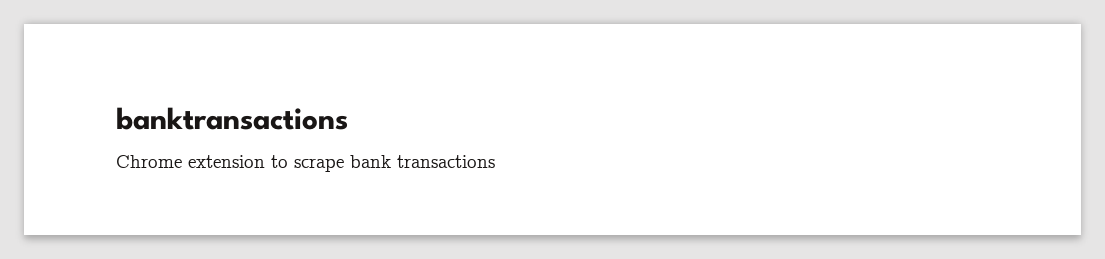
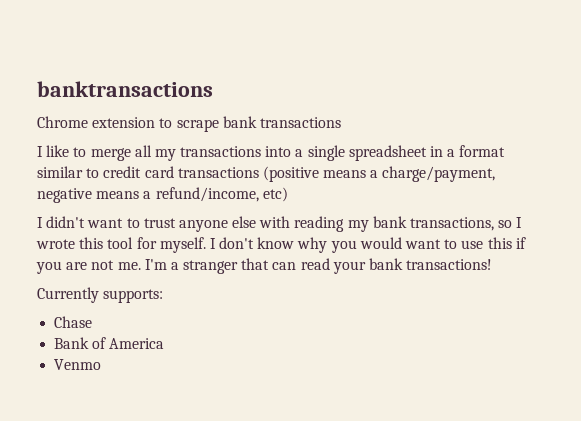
+ I like to merge all my transactions into a single spreadsheet in a format similar to credit card transactions (positive means a charge/payment, negative means a refund/income, etc)
+ I didn't want to trust anyone else with reading my bank transactions, so I wrote this tool for myself. I don't know why you would want to use this if you are not me. I'm a stranger that can read your bank transactions!
+ Currently supports:
+ Chase
+ Bank of America
+ Venmo

